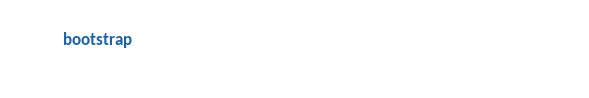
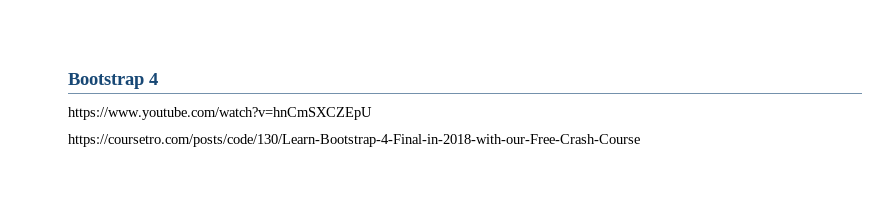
- bootstrap
+ Bootstrap 4
+ https://www.youtube.com/watch?v=hnCmSXCZEpU
+ https://coursetro.com/posts/code/130/Learn-Bootstrap-4-Final-in-2018-with-our-Free-Crash-Course

